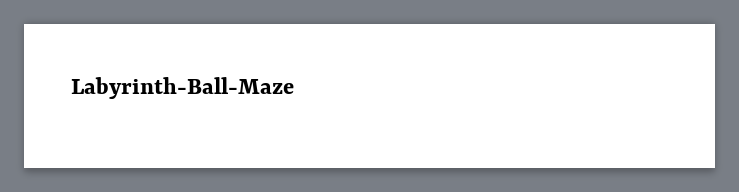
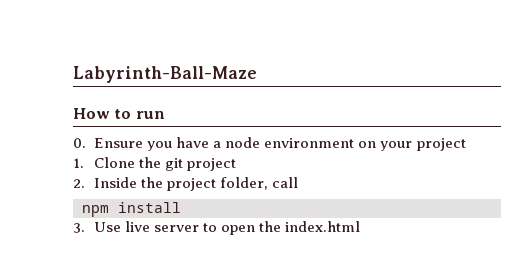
+ How to run
+ 0. Ensure you have a node environment on your project
+ 1. Clone the git project
+ 2. Inside the project folder, call
+ npm install
+ 3. Use live server to open the index.html

